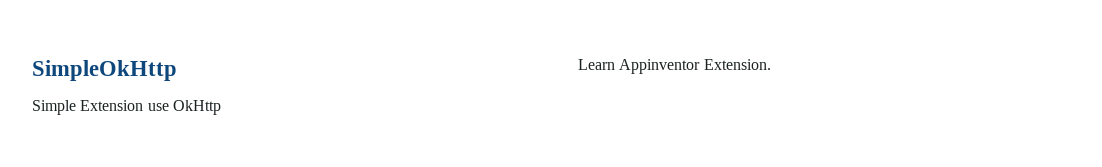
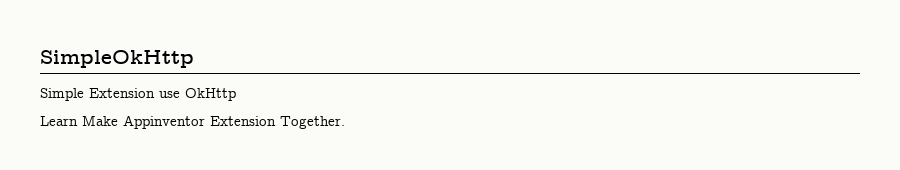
- Learn Appinventor Extension.
+ Learn Make Appinventor Extension Together.

